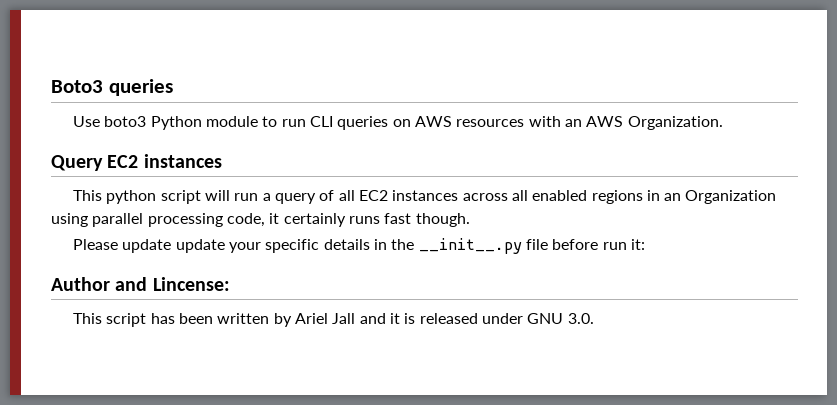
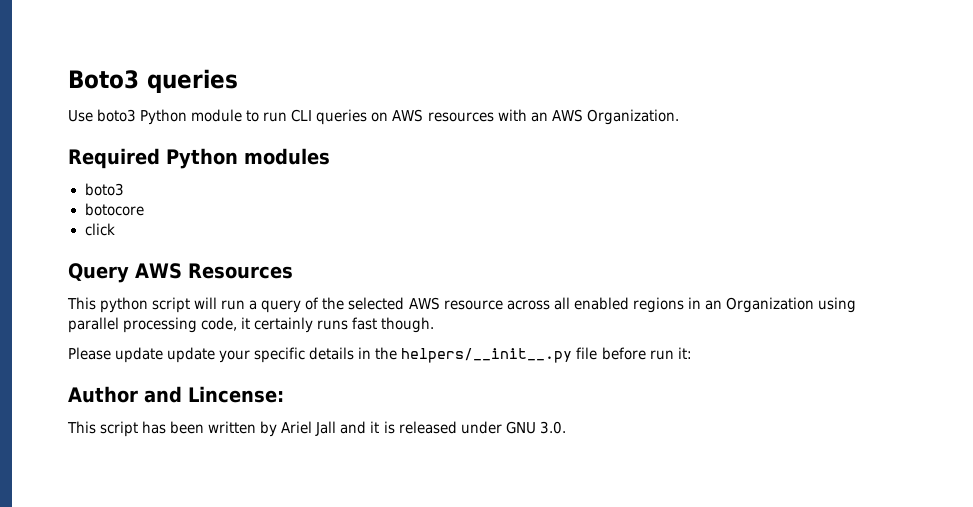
+ Required Python modules
+ boto3
+ botocore
+ click
- Query EC2 instances
+ Query AWS Resources
- This python script will run a query of all EC2 instances across all enabled regions in an Organization using parallel processing code, it certainly runs fast though.
+ This python script will run a query of the selected AWS resource across all enabled regions in an Organization using parallel processing code, it certainly runs fast though.
- Please update update your specific details in the __init__.py file before run it:
+ Please update update your specific details in the helpers/__init__.py file before run it:

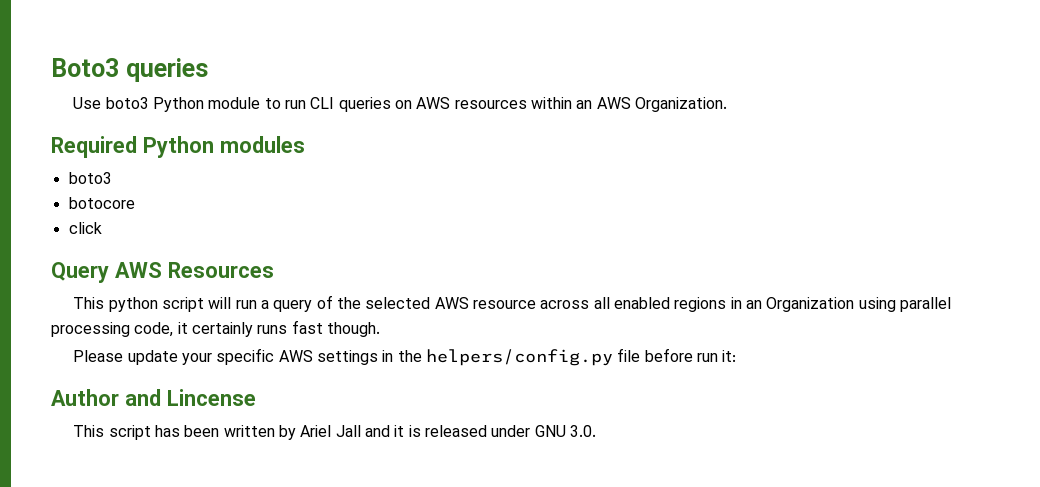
- Use boto3 Python module to run CLI queries on AWS resources with an AWS Organization.
+ Use boto3 Python module to run CLI queries on AWS resources within an AWS Organization.
- Please update update your specific details in the helpers/__init__.py file before run it:
+ Please update your specific AWS settings in the helpers/config.py file before run it:
- Author and Lincense:
+ Author and Lincense

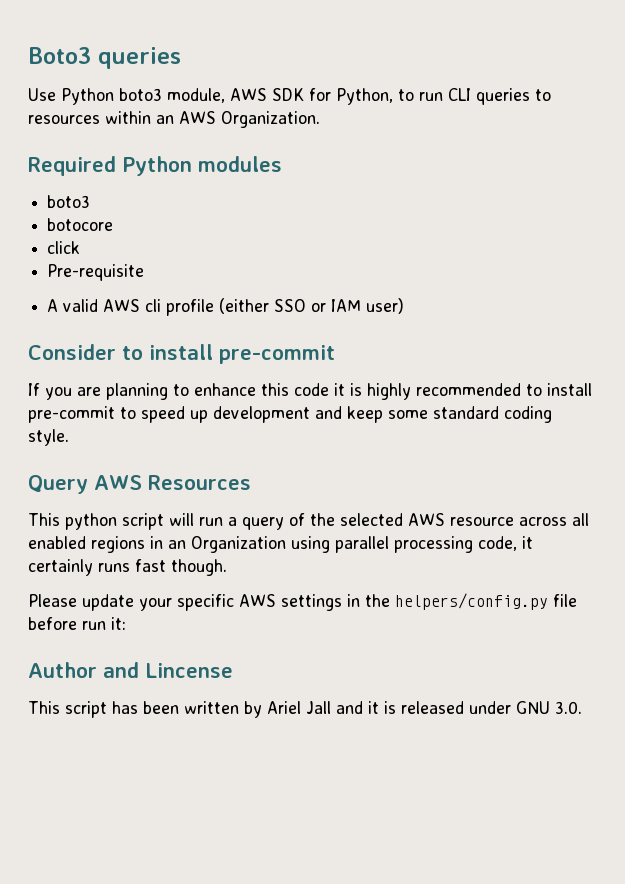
- Use boto3 Python module to run CLI queries on AWS resources within an AWS Organization.
+ Use Python boto3 module, AWS SDK for Python, to run CLI queries to resources within an AWS Organization.
+ Pre-requisite
+ A valid AWS cli profile (either SSO or IAM user)
+ Consider to install pre-commit
+ If you are planning to enhance this code it is highly recommended to install pre-commit to speed up development and keep some standard coding style.

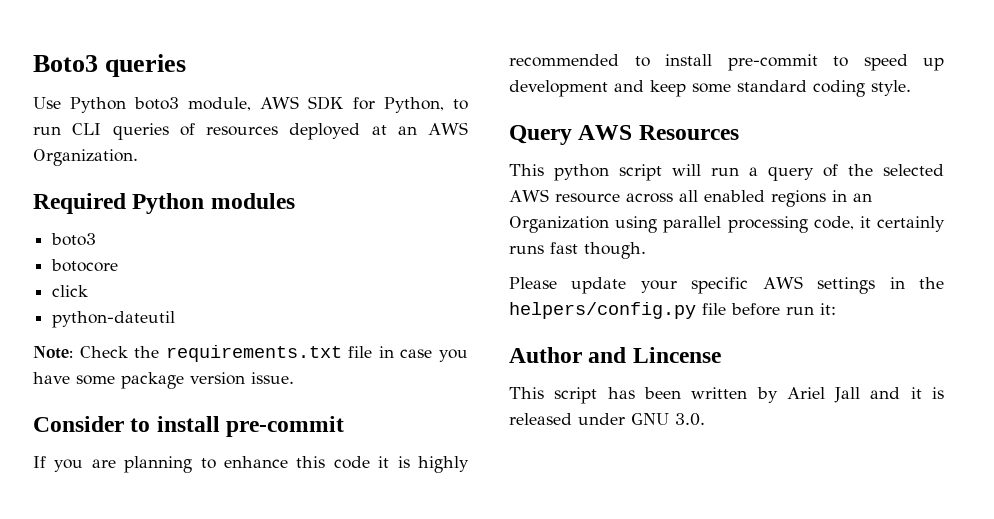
- Use Python boto3 module, AWS SDK for Python, to run CLI queries to resources within an AWS Organization.
+ Use Python boto3 module, AWS SDK for Python, to run CLI queries of resources deployed at an AWS Organization.
- Pre-requisite
- A valid AWS cli profile (either SSO or IAM user)
+ python-dateutil
+ Note: Check the requirements.txt file in case you have some package version issue.

